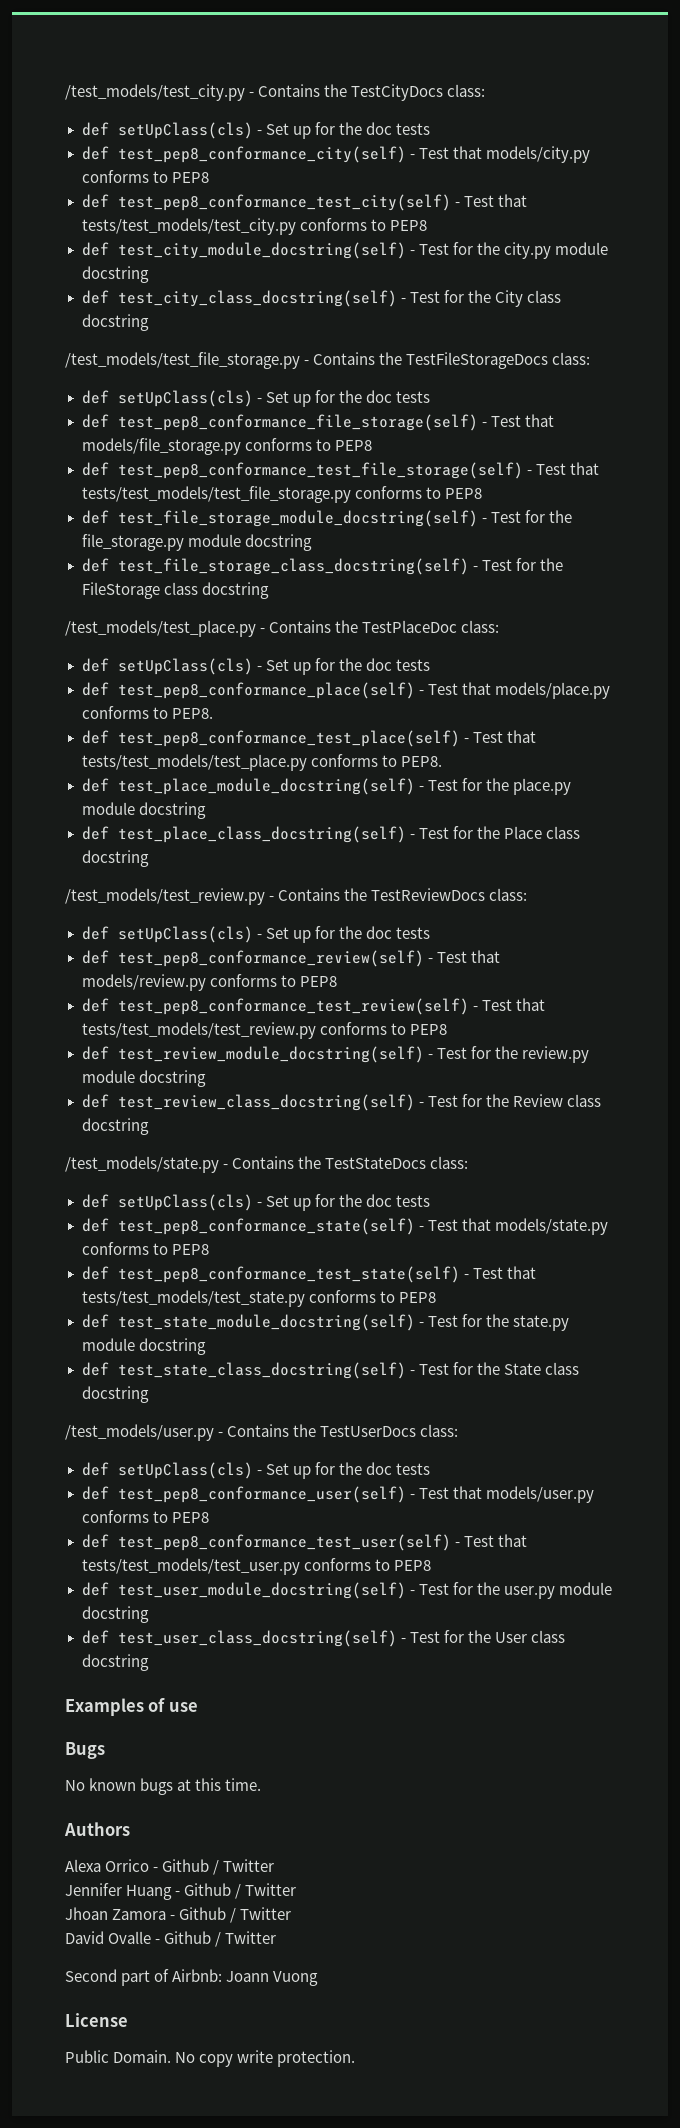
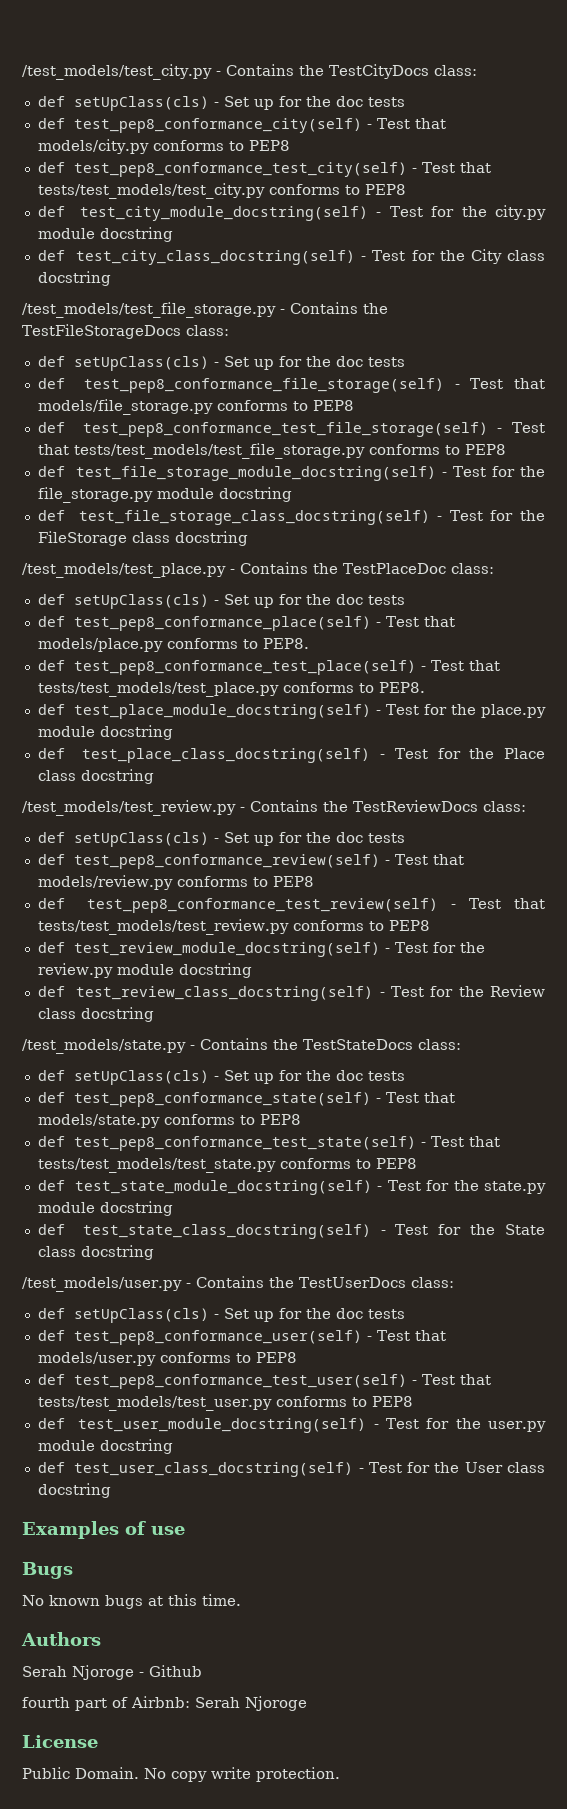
- Alexa Orrico - Github / Twitter
- Jennifer Huang - Github / Twitter
- Jhoan Zamora - Github / Twitter
- David Ovalle - Github / Twitter
- Second part of Airbnb: Joann Vuong
+ Serah Njoroge - Github
+ fourth part of Airbnb: Serah Njoroge

